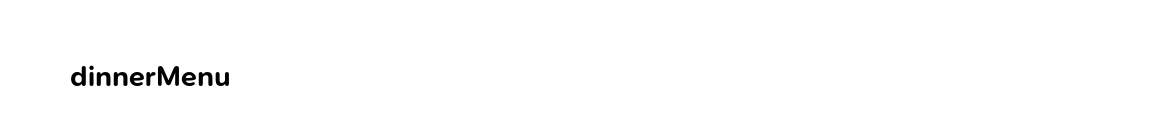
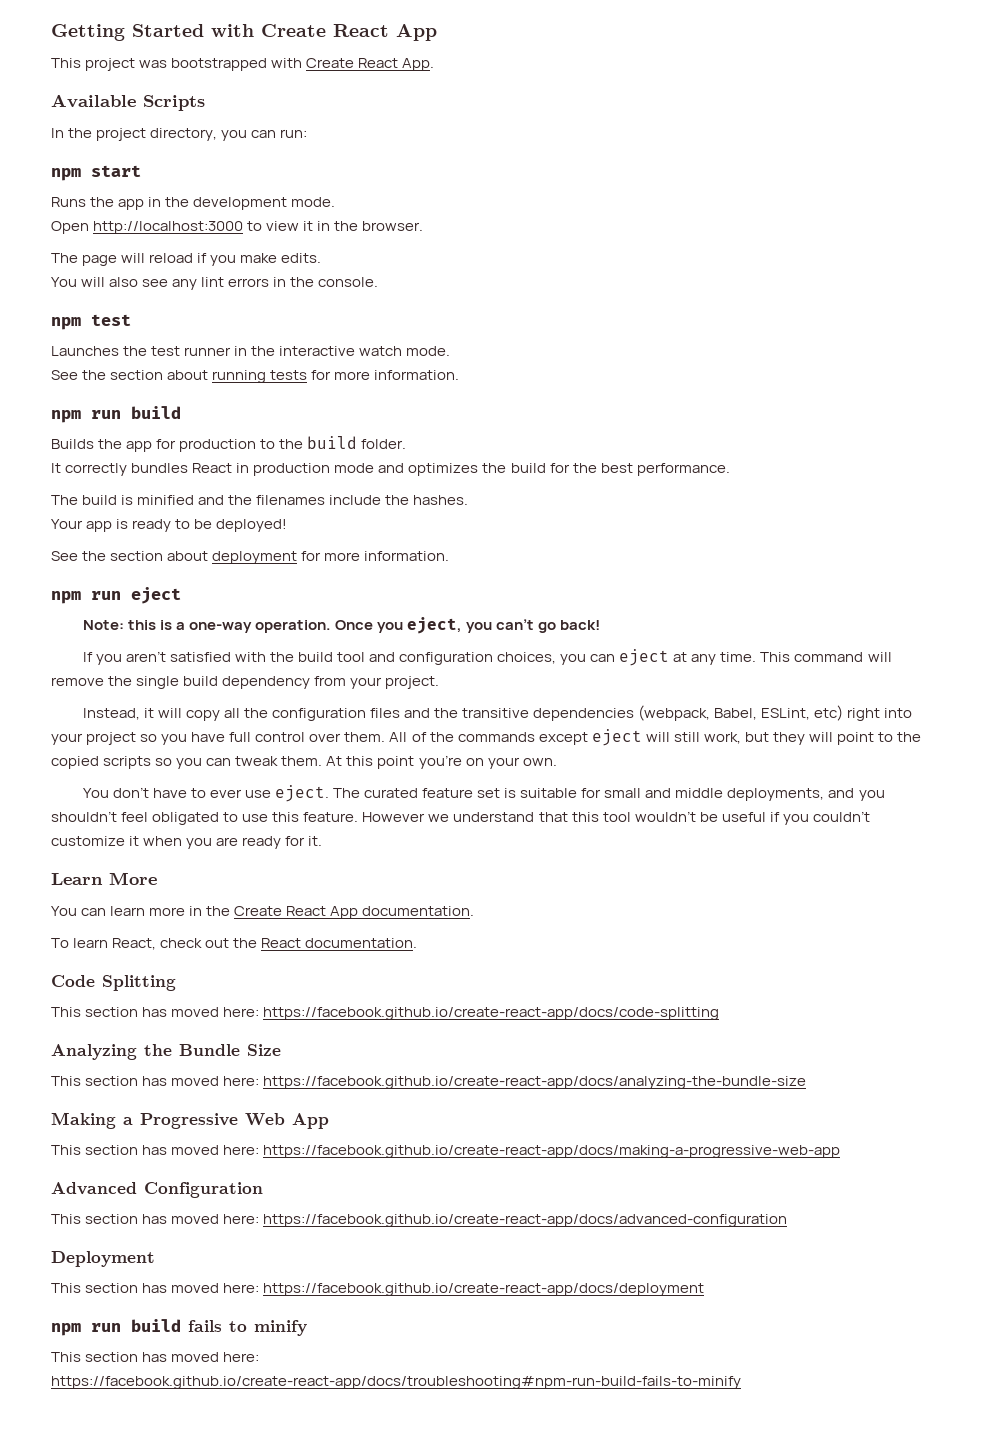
- dinnerMenu
+ Getting Started with Create React App
+ This project was bootstrapped with Create React App.
+ Available Scripts
+ In the project directory, you can run:
+ npm start
+ Runs the app in the development mode.
+ Open http://localhost:3000 to view it in the browser.
+ The page will reload if you make edits.
+ You will also see any lint errors in the console.
+ npm test
+ Launches the test runner in the interactive watch mode.
+ See the section about running tests for more information.
+ npm run build
+ Builds the app for production to the build folder.
+ It correctly bundles React in production mode and optimizes the build for the best performance.
+ The build is minified and the filenames include the hashes.
+ Your app is ready to be deployed!
+ See the section about deployment for more information.
+ npm run eject
+ Note: this is a one-way operation. Once you eject, you can’t go back!
+ If you aren’t satisfied with the build tool and configuration choices, you can eject at any time. This command will remove the single build dependency from your project.
+ Instead, it will copy all the configuration files and the transitive dependencies (webpack, Babel, ESLint, etc) right into your project so you have full control over them. All of the commands except eject will still work, but they will point to the copied scripts so you can tweak them. At this point you’re on your own.
+ You don’t have to ever use eject. The curated feature set is suitable for small and middle deployments, and you shouldn’t feel obligated to use this feature. However we understand that this tool wouldn’t be useful if you couldn’t customize it when you are ready for it.
+ Learn More
+ You can learn more in the Create React App documentation.
+ To learn React, check out the React documentation.
+ Code Splitting
+ This section has moved here: https://facebook.github.io/create-react-app/docs/code-splitting
+ Analyzing the Bundle Size
+ This section has moved here: https://facebook.github.io/create-react-app/docs/analyzing-the-bundle-size
+ Making a Progressive Web App
+ This section has moved here: https://facebook.github.io/create-react-app/docs/making-a-progressive-web-app
+ Advanced Configuration
+ This section has moved here: https://facebook.github.io/create-react-app/docs/advanced-configuration
+ Deployment
+ This section has moved here: https://facebook.github.io/create-react-app/docs/deployment
+ npm run build fails to minify
+ This section has moved here: https://facebook.github.io/create-react-app/docs/troubleshooting#npm-run-build-fails-to-minify

